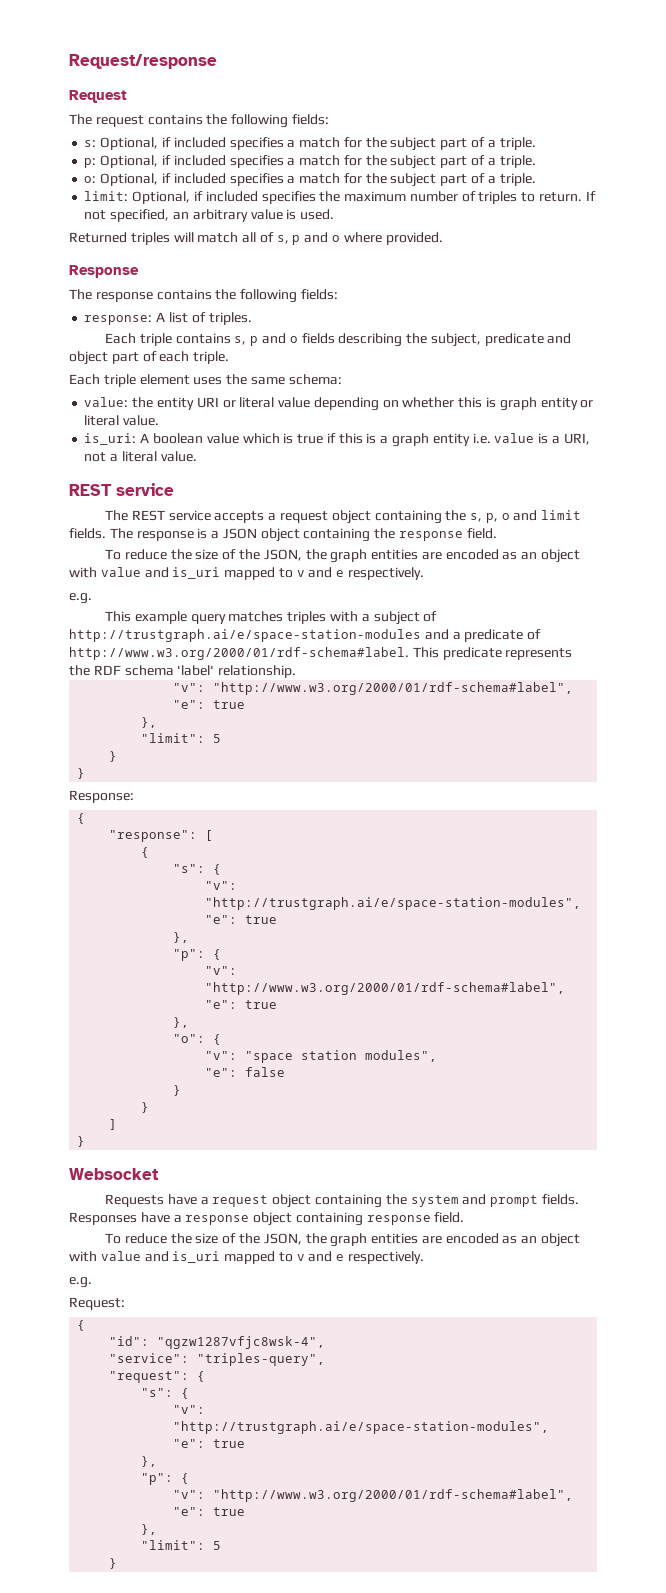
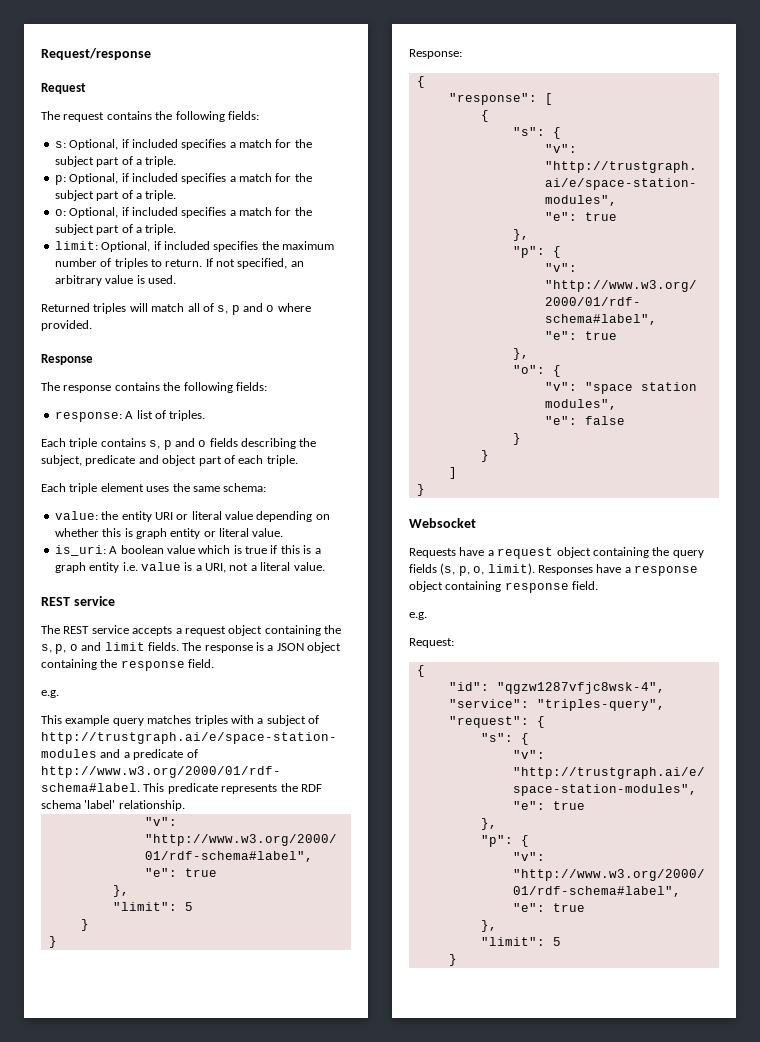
  The response is a JSON object containing the response field.
- To reduce the size of the JSON, the graph entities are encoded as an object with value and is_uri mapped to v and e respectively.
- Requests have a request object containing the system and prompt fields.
+ Requests have a request object containing the query fields (s, p, o, limit).
  Responses have a response object containing response field.
- To reduce the size of the JSON, the graph entities are encoded as an object with value and is_uri mapped to v and e respectively.

